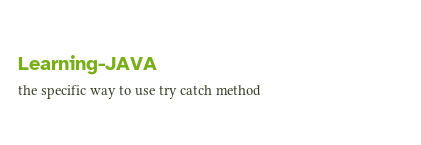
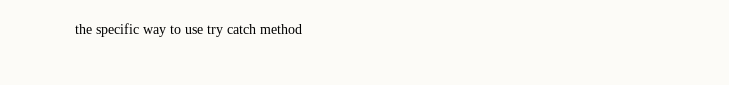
- Learning-JAVA

